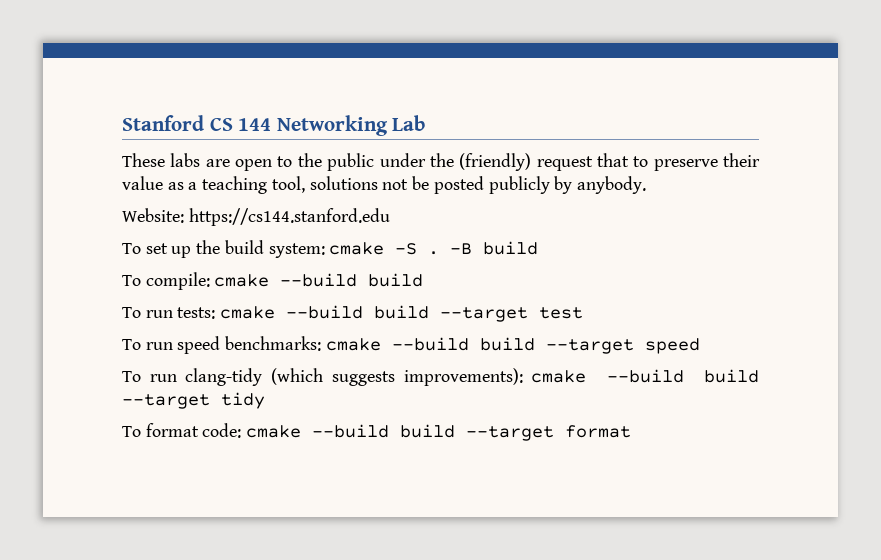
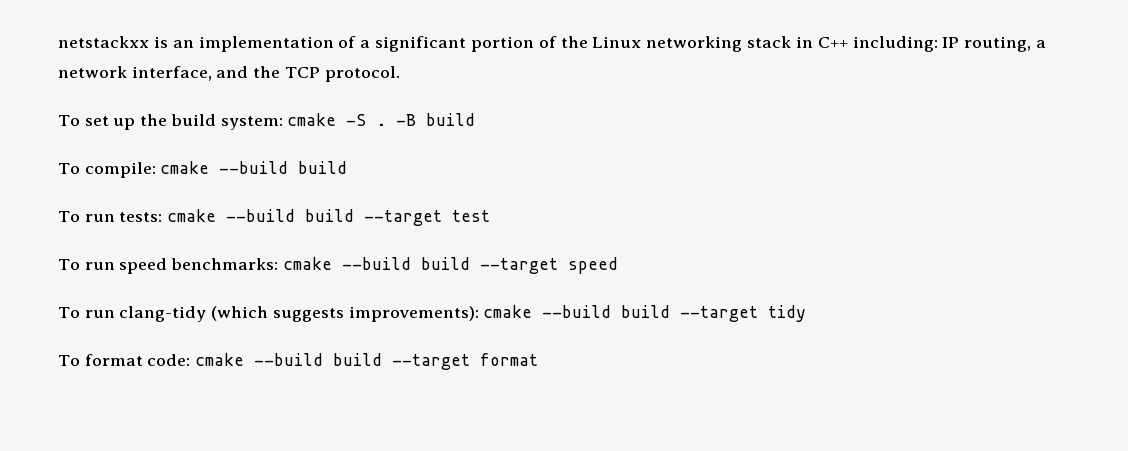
- Stanford CS 144 Networking Lab
- These labs are open to the public under the (friendly) request that to preserve their value as a teaching tool, solutions not be posted publicly by anybody.
- Website: https://cs144.stanford.edu
+ netstackxx is an implementation of a significant portion of the Linux networking stack in C++ including: IP routing, a network interface, and the TCP protocol.

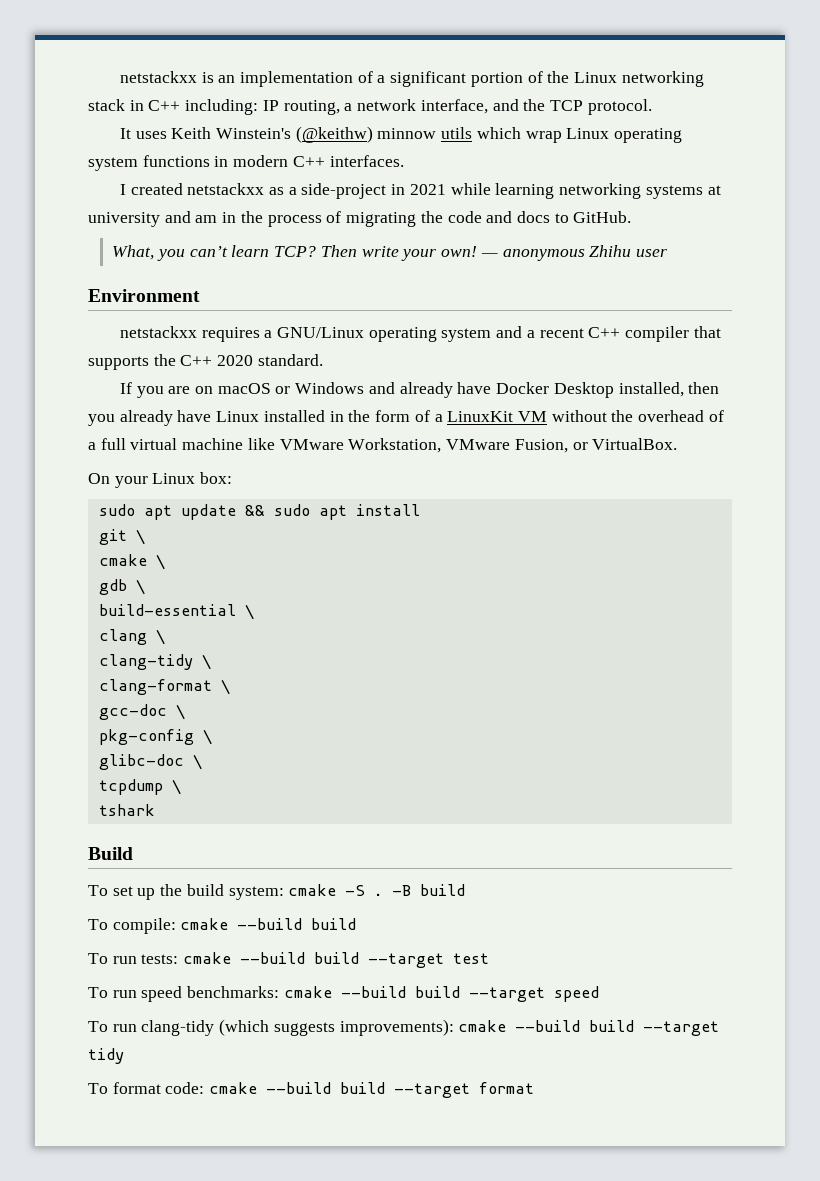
+ It uses Keith Winstein's (@keithw) minnow utils which wrap Linux operating system functions in modern C++ interfaces.
+ I created netstackxx as a side-project in 2021 while learning networking systems at university and am in the process of migrating the code and docs to GitHub.
+ What, you can’t learn TCP? Then write your own! — anonymous Zhihu user
+ Environment
+ netstackxx requires a GNU/Linux operating system and a recent C++ compiler that supports the C++ 2020 standard.
+ If you are on macOS or Windows and already have Docker Desktop installed, then you already have Linux installed in the form of a LinuxKit VM without the overhead of a full virtual machine like VMware Workstation, VMware Fusion, or VirtualBox.
+ On your Linux box:
+ sudo apt update && sudo apt install
+ git \
+ cmake \
+ gdb \
+ build-essential \
+ clang \
+ clang-tidy \
+ clang-format \
+ gcc-doc \
+ pkg-config \
+ glibc-doc \
+ tcpdump \
+ tshark
+ Build

